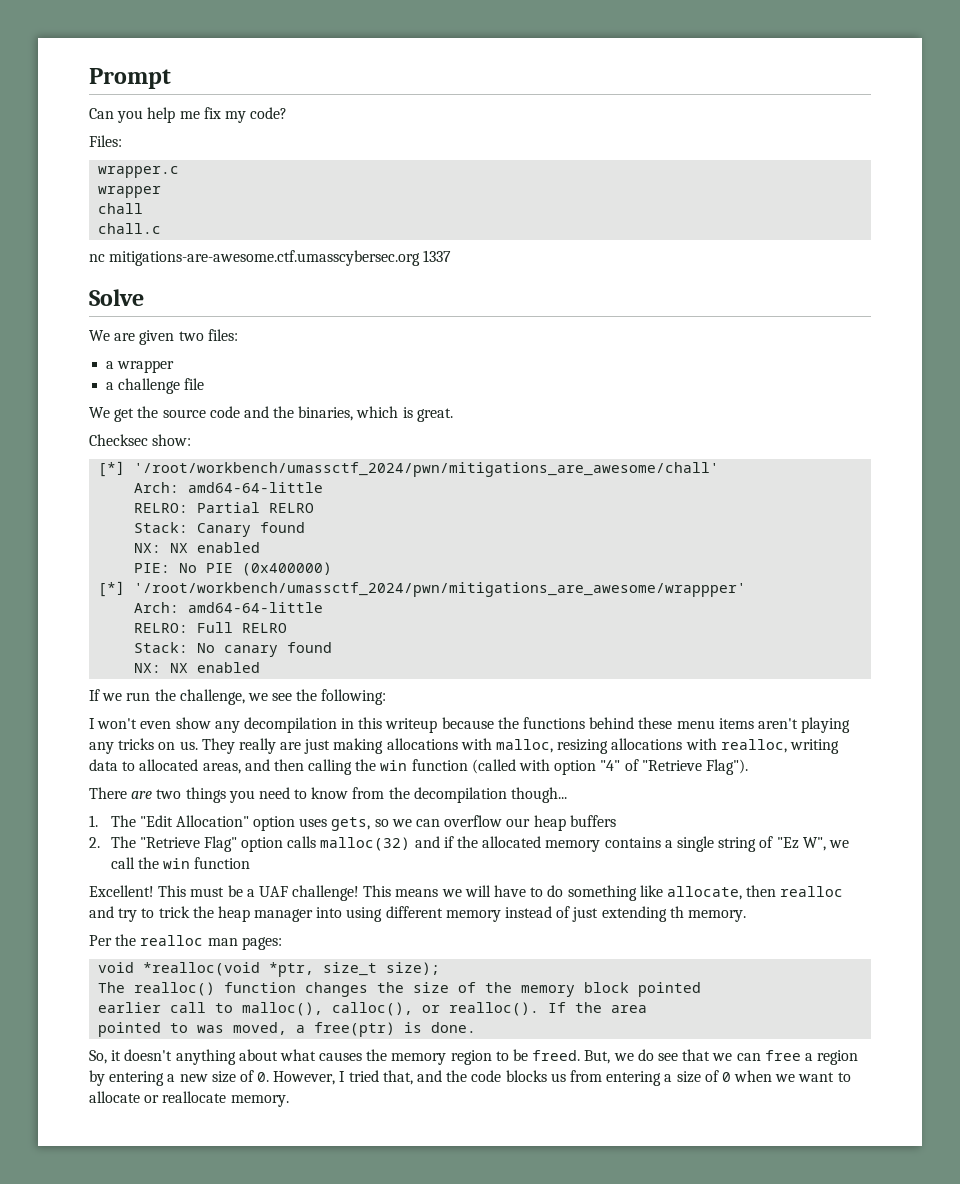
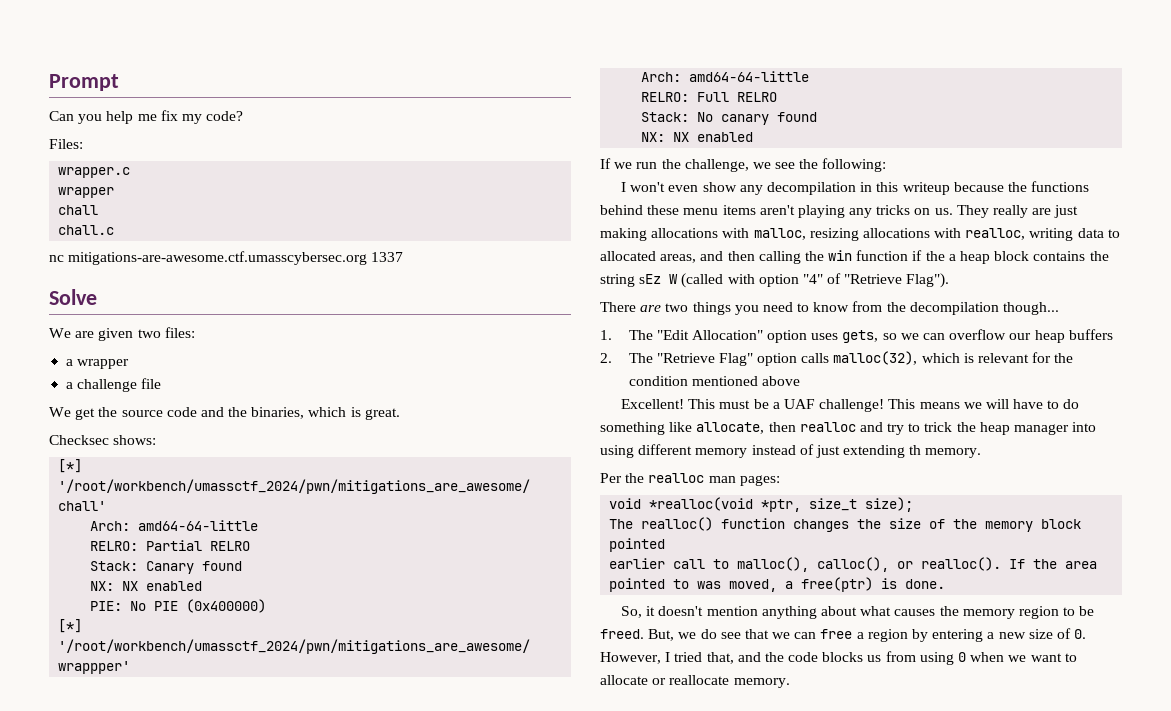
- Checksec show:
+ Checksec shows:
- They really are just making allocations with malloc, resizing allocations with realloc, writing data to allocated areas, and then calling the win function (called with option "4" of "Retrieve Flag").
+ They really are just making allocations with malloc, resizing allocations with realloc, writing data to allocated areas, and then calling the win function if the a heap block contains the string sEz W (called with option "4" of "Retrieve Flag").
- 2. The "Retrieve Flag" option calls malloc(32) and if the allocated memory contains a single string of "Ez W", we call the win function
+ 2. The "Retrieve Flag" option calls malloc(32), which is relevant for the condition mentioned above
- So, it doesn't anything about what causes the memory region to be freed.
+ So, it doesn't mention anything about what causes the memory region to be freed.
- But, we do see that we can free a region by entering a new size of 0. However, I tried that, and the code blocks us from entering a size of 0 when we want to allocate or reallocate memory.
+ But, we do see that we can free a region by entering a new size of 0. However, I tried that, and the code blocks us from using 0 when we want to allocate or reallocate memory.

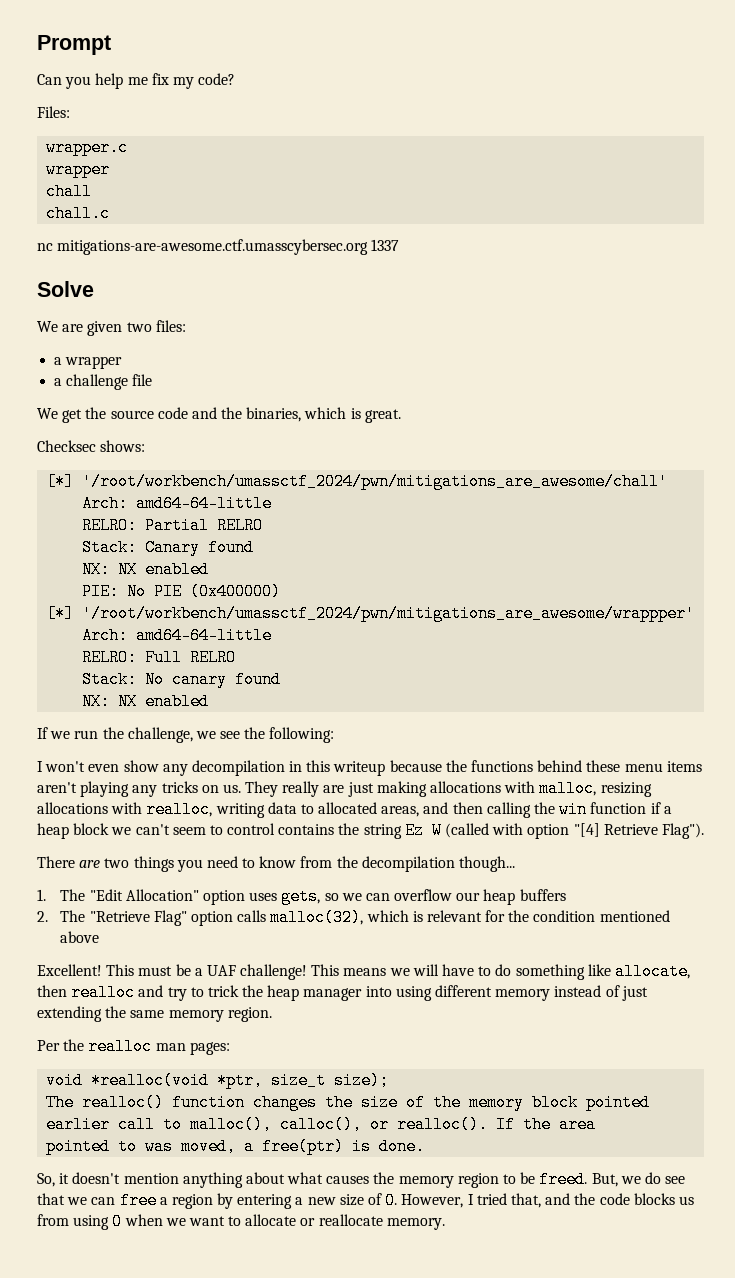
- They really are just making allocations with malloc, resizing allocations with realloc, writing data to allocated areas, and then calling the win function if the a heap block contains the string sEz W (called with option "4" of "Retrieve Flag").
+ They really are just making allocations with malloc, resizing allocations with realloc, writing data to allocated areas, and then calling the win function if a heap block we can't seem to control contains the string Ez W (called with option "[4] Retrieve Flag").
- This means we will have to do something like allocate, then realloc and try to trick the heap manager into using different memory instead of just extending th memory.
+ This means we will have to do something like allocate, then realloc and try to trick the heap manager into using different memory instead of just extending the same memory region.

